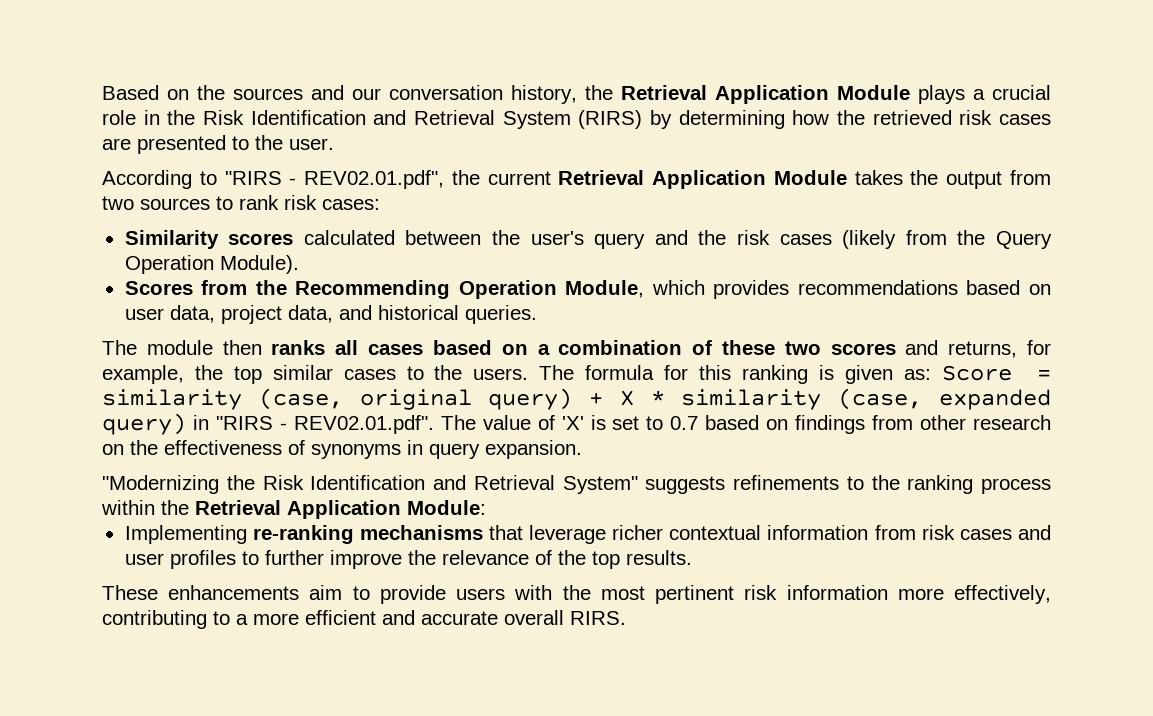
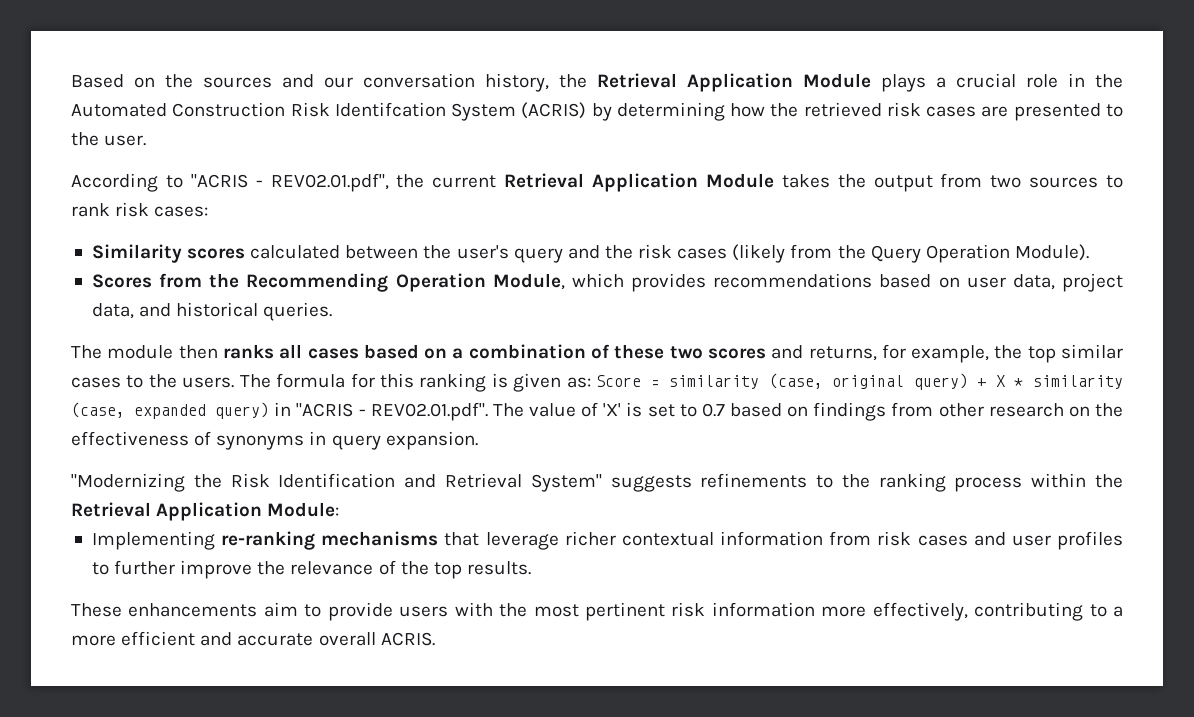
- Based on the sources and our conversation history, the Retrieval Application Module plays a crucial role in the Risk Identification and Retrieval System (RIRS) by determining how the retrieved risk cases are presented to the user.
+ Based on the sources and our conversation history, the Retrieval Application Module plays a crucial role in the Automated Construction Risk Identifcation System (ACRIS) by determining how the retrieved risk cases are presented to the user.
- According to "RIRS - REV02.01.pdf", the current Retrieval Application Module takes the output from two sources to rank risk cases:
+ According to "ACRIS - REV02.01.pdf", the current Retrieval Application Module takes the output from two sources to rank risk cases:
- The formula for this ranking is given as: Score = similarity (case, original query) + X * similarity (case, expanded query) in "RIRS - REV02.01.pdf". The value of 'X' is set to 0.7 based on findings from other research on the effectiveness of synonyms in query expansion.
+ The formula for this ranking is given as: Score = similarity (case, original query) + X * similarity (case, expanded query) in "ACRIS - REV02.01.pdf". The value of 'X' is set to 0.7 based on findings from other research on the effectiveness of synonyms in query expansion.
- These enhancements aim to provide users with the most pertinent risk information more effectively, contributing to a more efficient and accurate overall RIRS.
+ These enhancements aim to provide users with the most pertinent risk information more effectively, contributing to a more efficient and accurate overall ACRIS.

